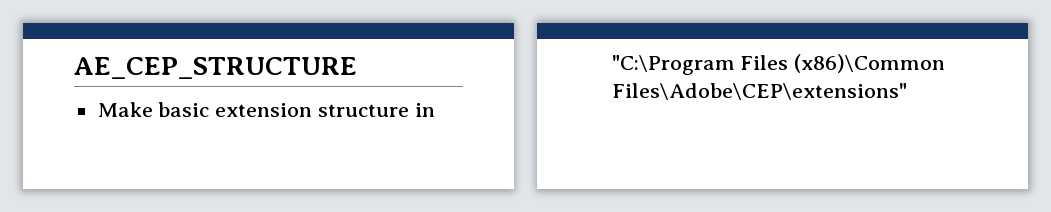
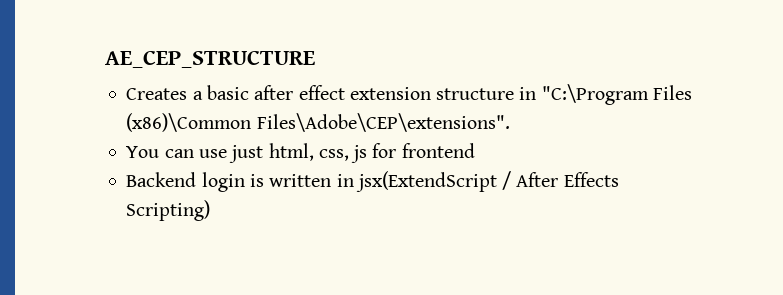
- Make basic extension structure in "C:\Program Files (x86)\Common Files\Adobe\CEP\extensions"
+ Creates a basic after effect extension structure in "C:\Program Files (x86)\Common Files\Adobe\CEP\extensions".
+ You can use just html, css, js for frontend
+ Backend login is written in jsx(ExtendScript / After Effects Scripting)

